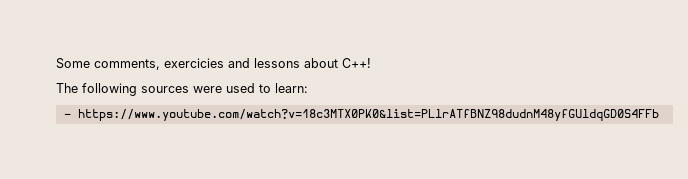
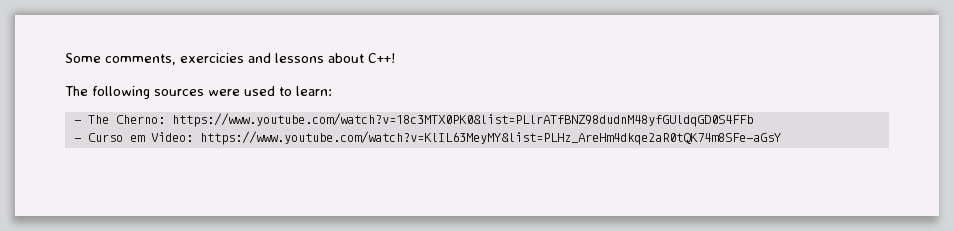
- - https://www.youtube.com/watch?v=18c3MTX0PK0&list=PLlrATfBNZ98dudnM48yfGUldqGD0S4FFb
+ - The Cherno: https://www.youtube.com/watch?v=18c3MTX0PK0&list=PLlrATfBNZ98dudnM48yfGUldqGD0S4FFb
+ - Curso em Video: https://www.youtube.com/watch?v=KlIL63MeyMY&list=PLHz_AreHm4dkqe2aR0tQK74m8SFe-aGsY

